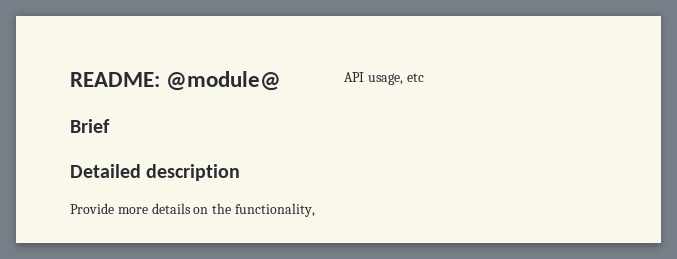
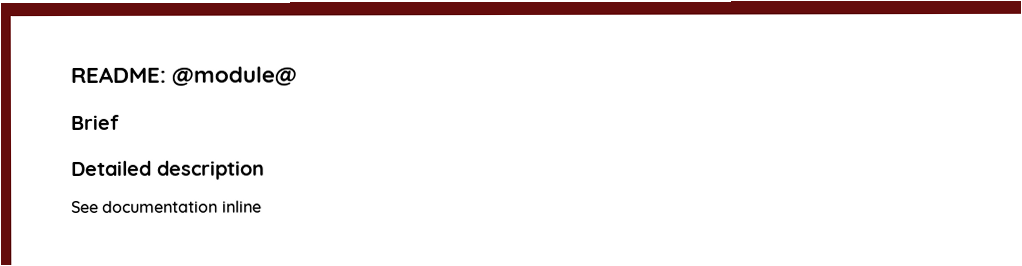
- Provide more details on the functionality, API usage, etc
+ See documentation inline

